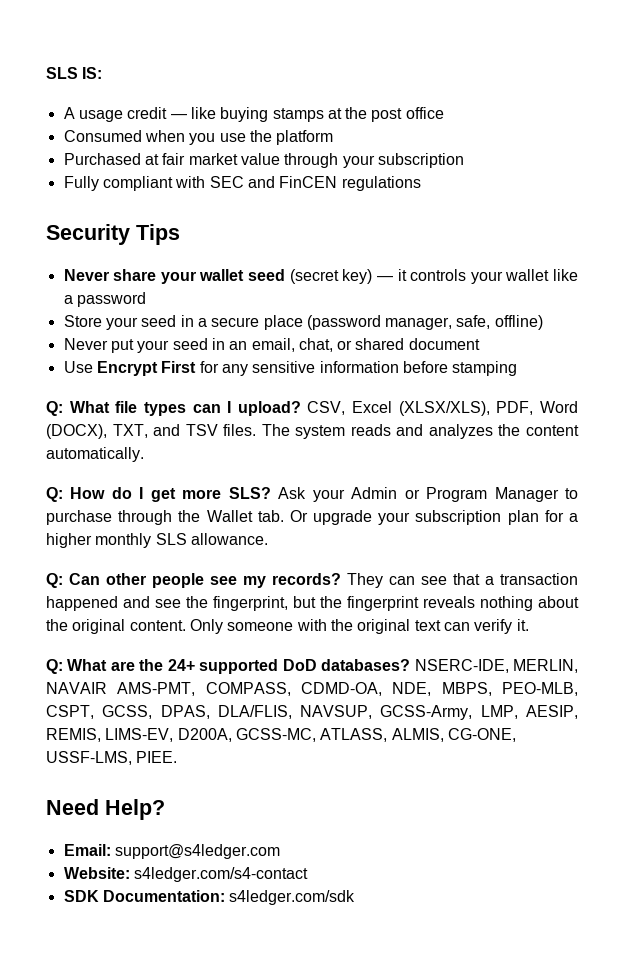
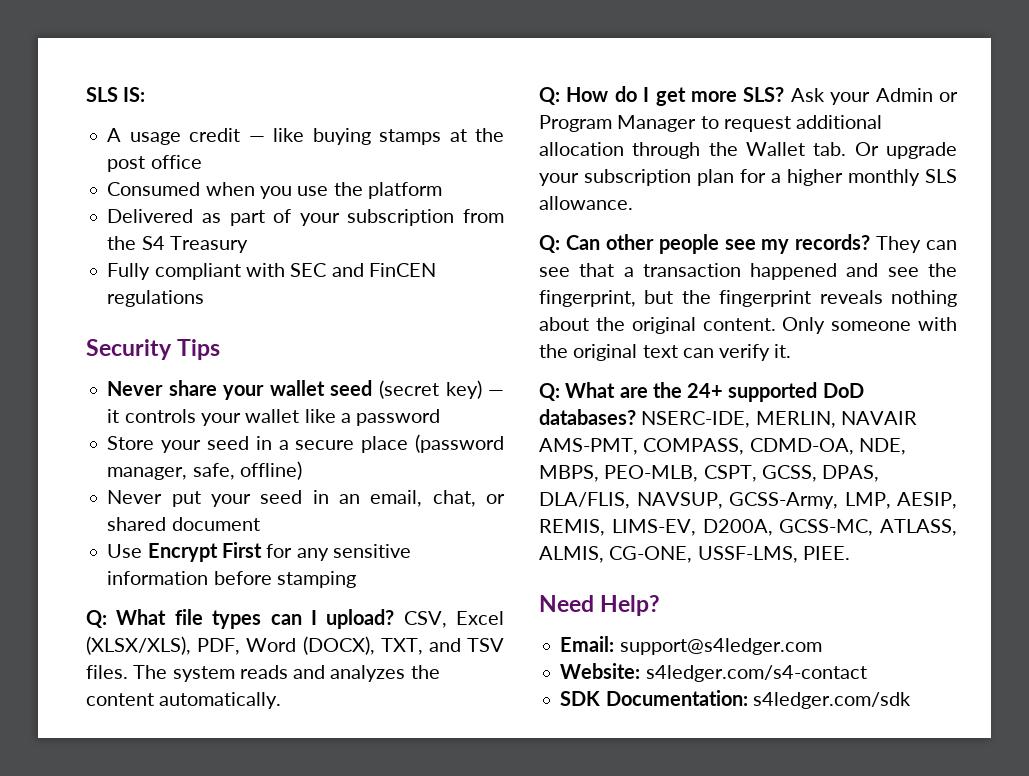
- Purchased at fair market value through your subscription
+ Delivered as part of your subscription from the S4 Treasury
- Ask your Admin or Program Manager to purchase through the Wallet tab. Or upgrade your subscription plan for a higher monthly SLS allowance.
+ Ask your Admin or Program Manager to request additional allocation through the Wallet tab. Or upgrade your subscription plan for a higher monthly SLS allowance.

